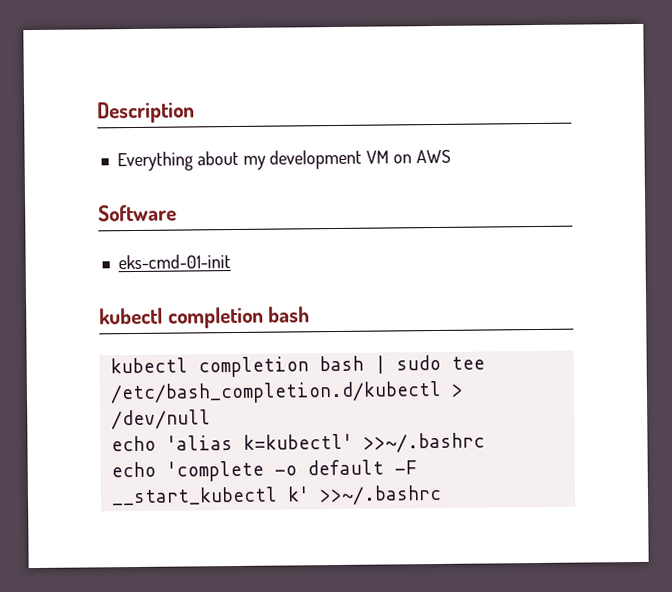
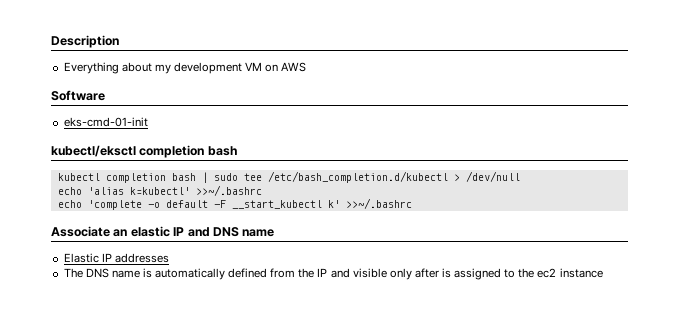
  eks-cmd-01-init
- kubectl completion bash
+ kubectl/eksctl completion bash
+ Associate an elastic IP and DNS name
+ Elastic IP addresses
+ The DNS name is automatically defined from the IP and visible only after is assigned to the ec2 instance

